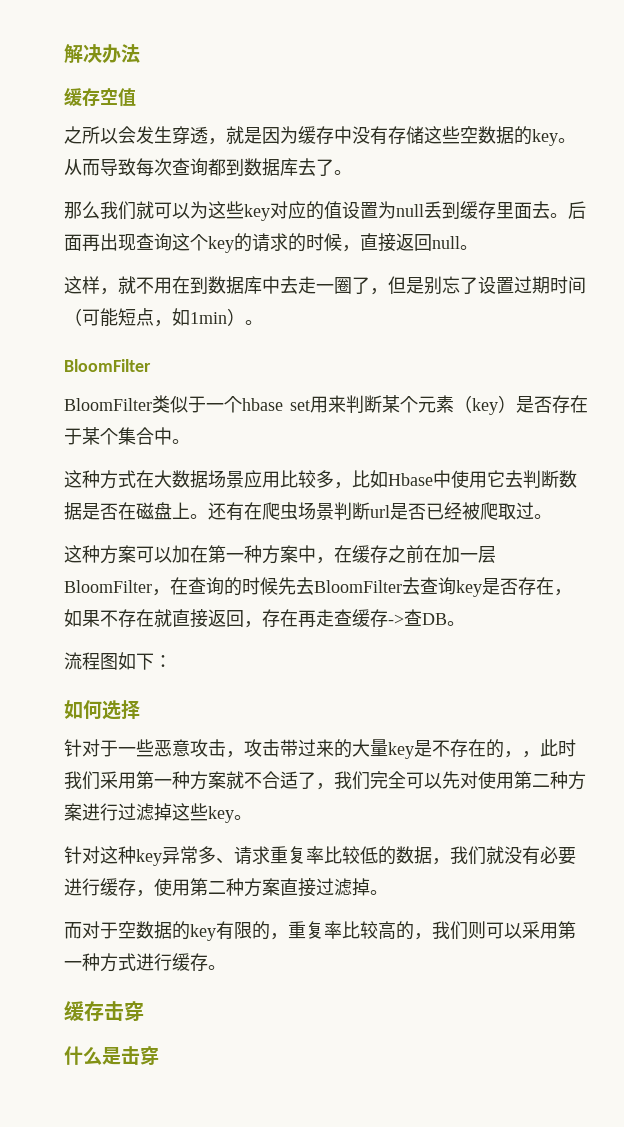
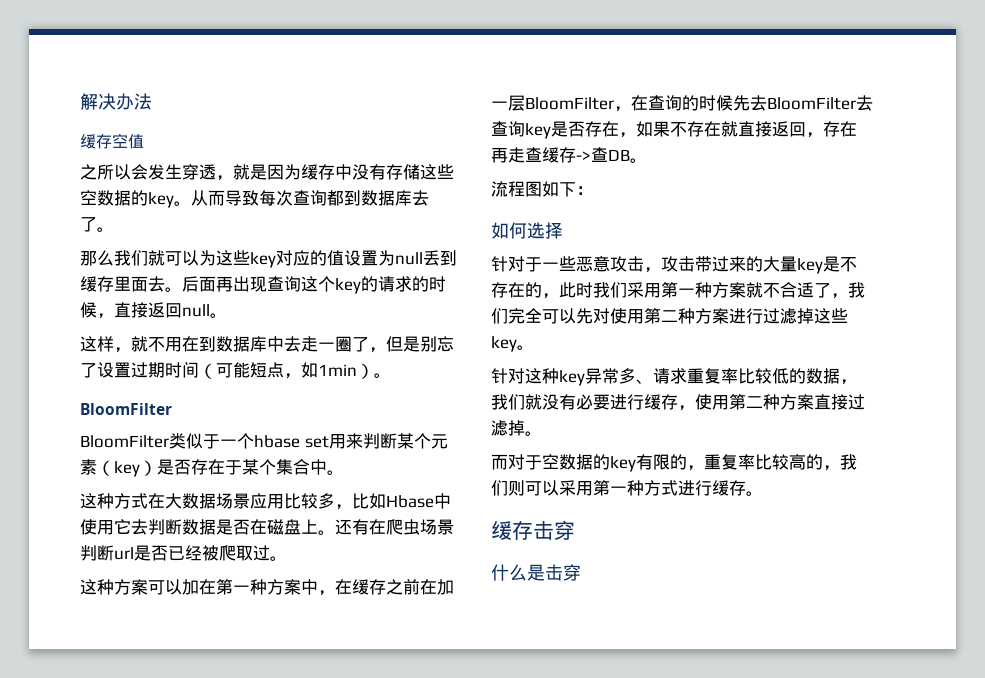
- 针对于一些恶意攻击，攻击带过来的大量key是不存在的，，此时我们采用第一种方案就不合适了，我们完全可以先对使用第二种方案进行过滤掉这些key。
+ 针对于一些恶意攻击，攻击带过来的大量key是不存在的，此时我们采用第一种方案就不合适了，我们完全可以先对使用第二种方案进行过滤掉这些key。

